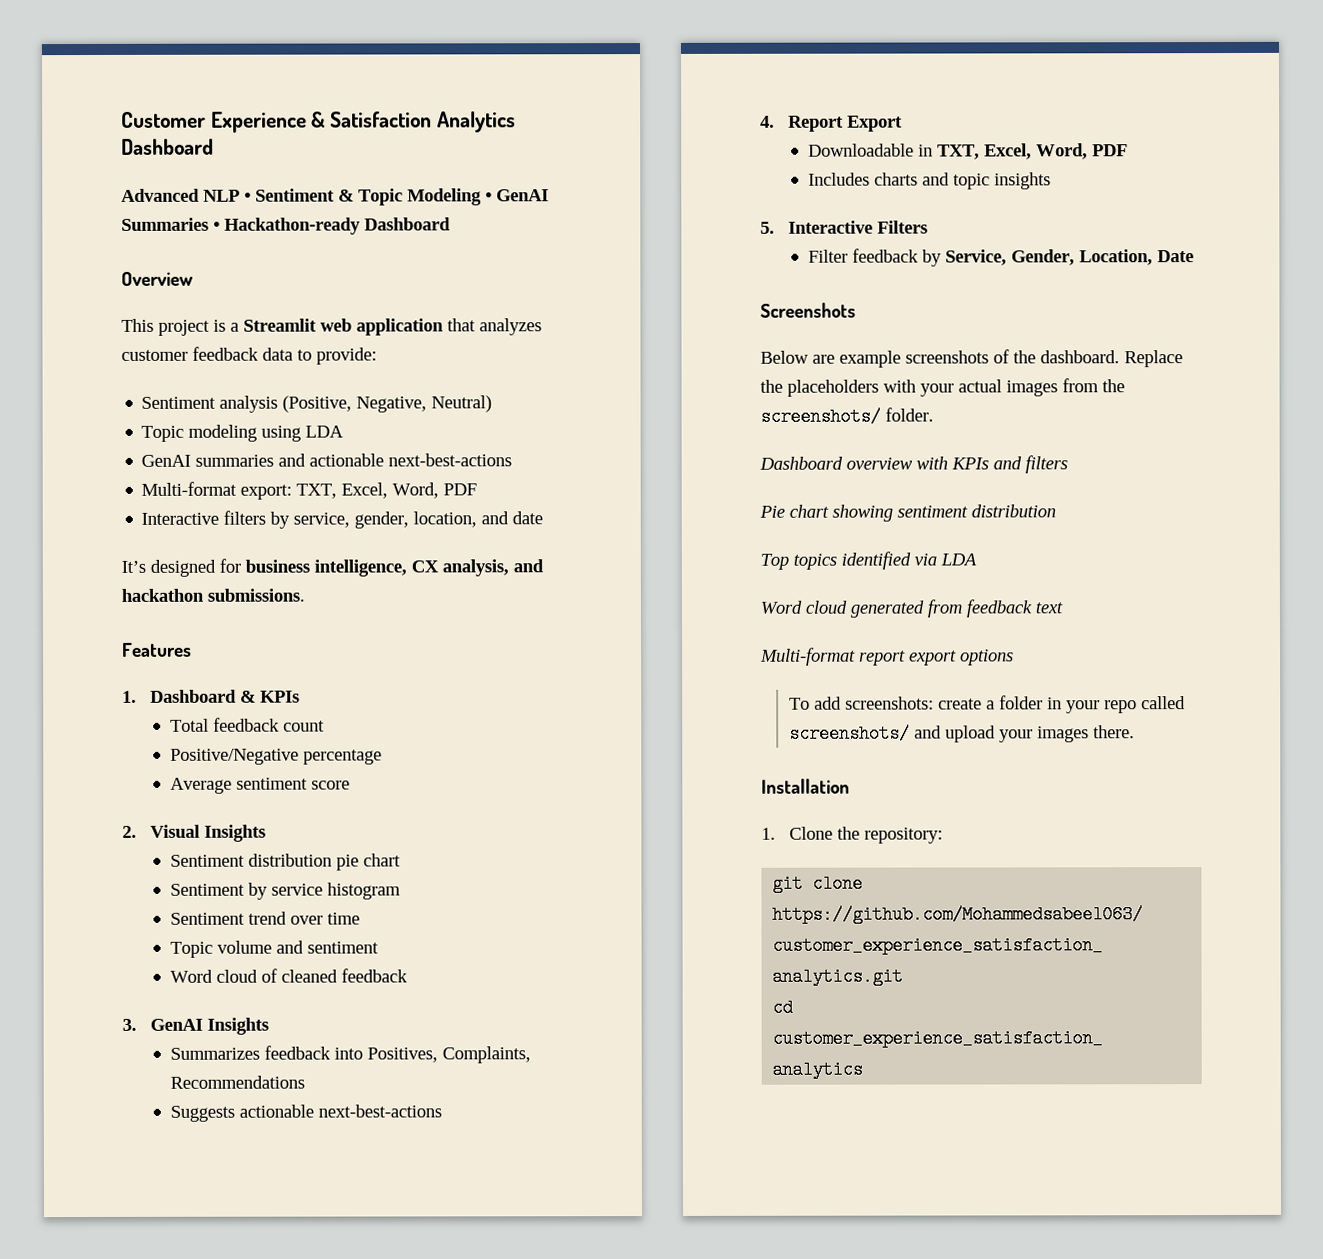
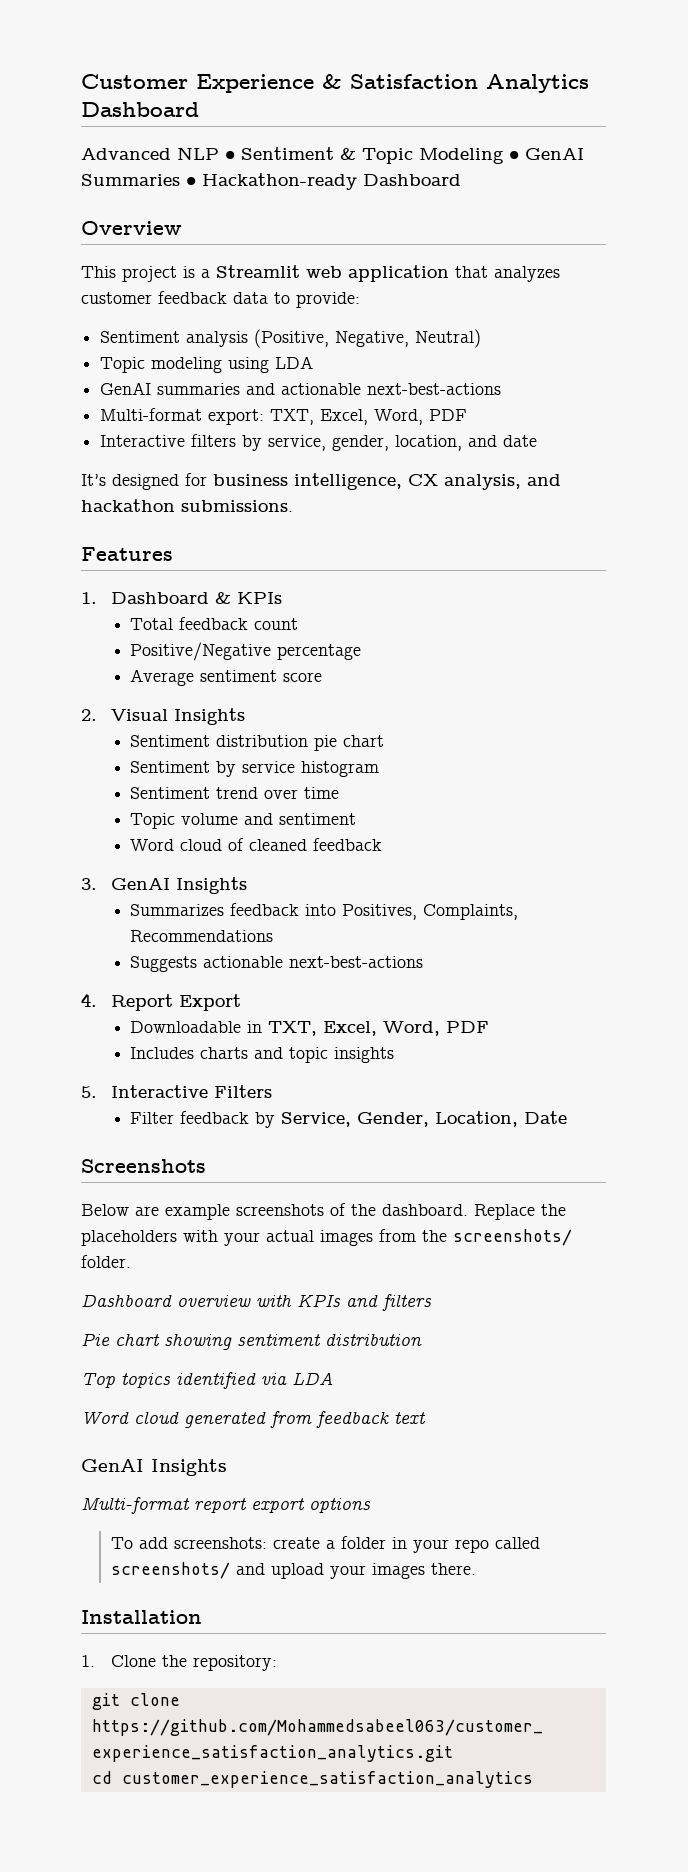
  Word cloud generated from feedback text
+ GenAI Insights

